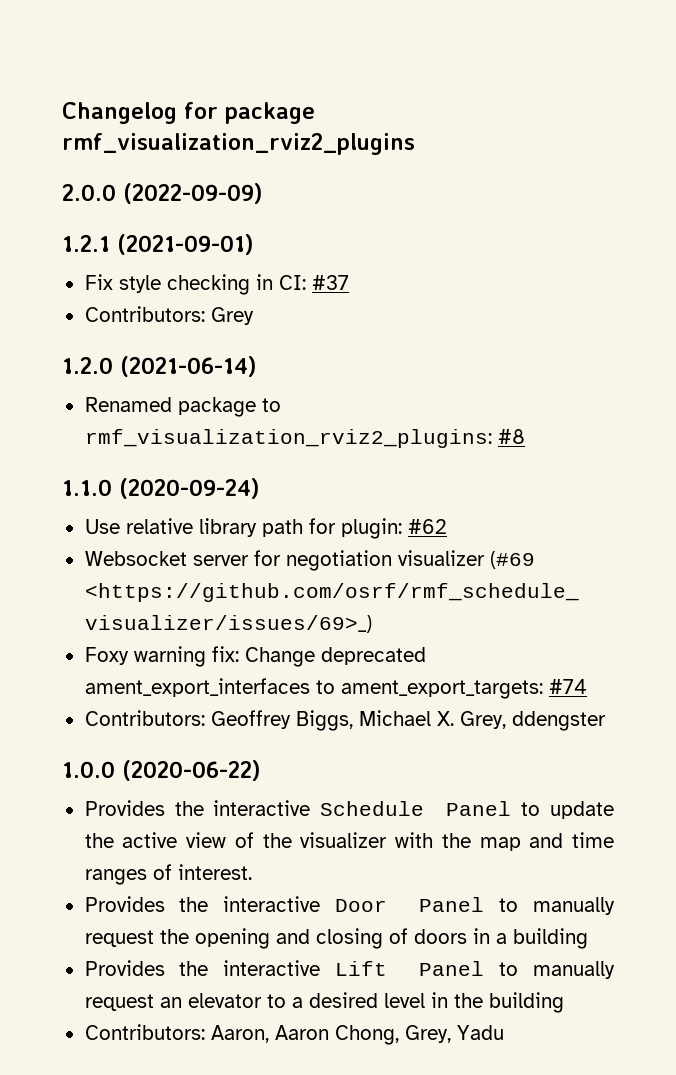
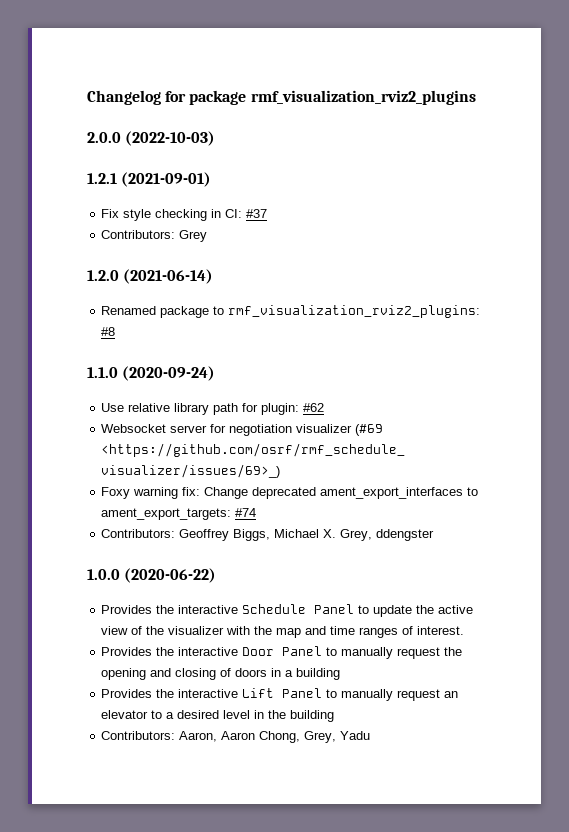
- 2.0.0 (2022-09-09)
+ 2.0.0 (2022-10-03)

